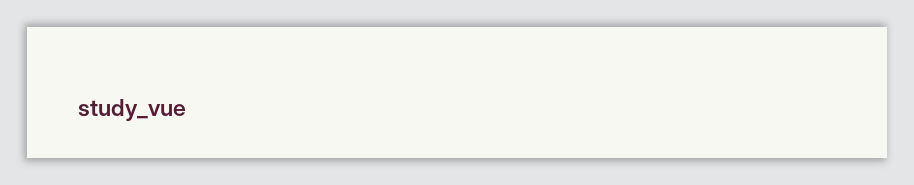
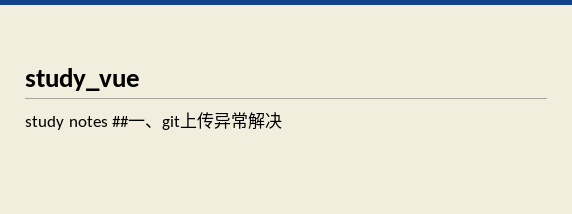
+ study notes ##一、git上传异常解决

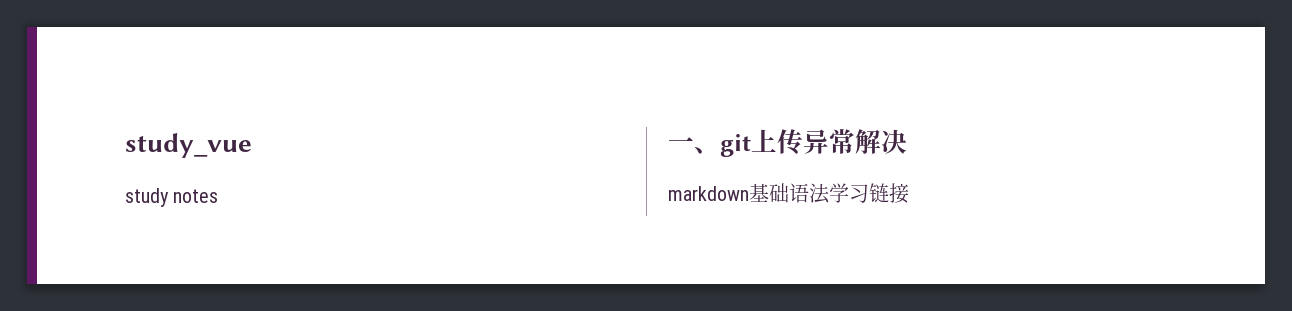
- study notes ##一、git上传异常解决
+ study notes
+ 一、git上传异常解决
+ markdown基础语法学习链接

